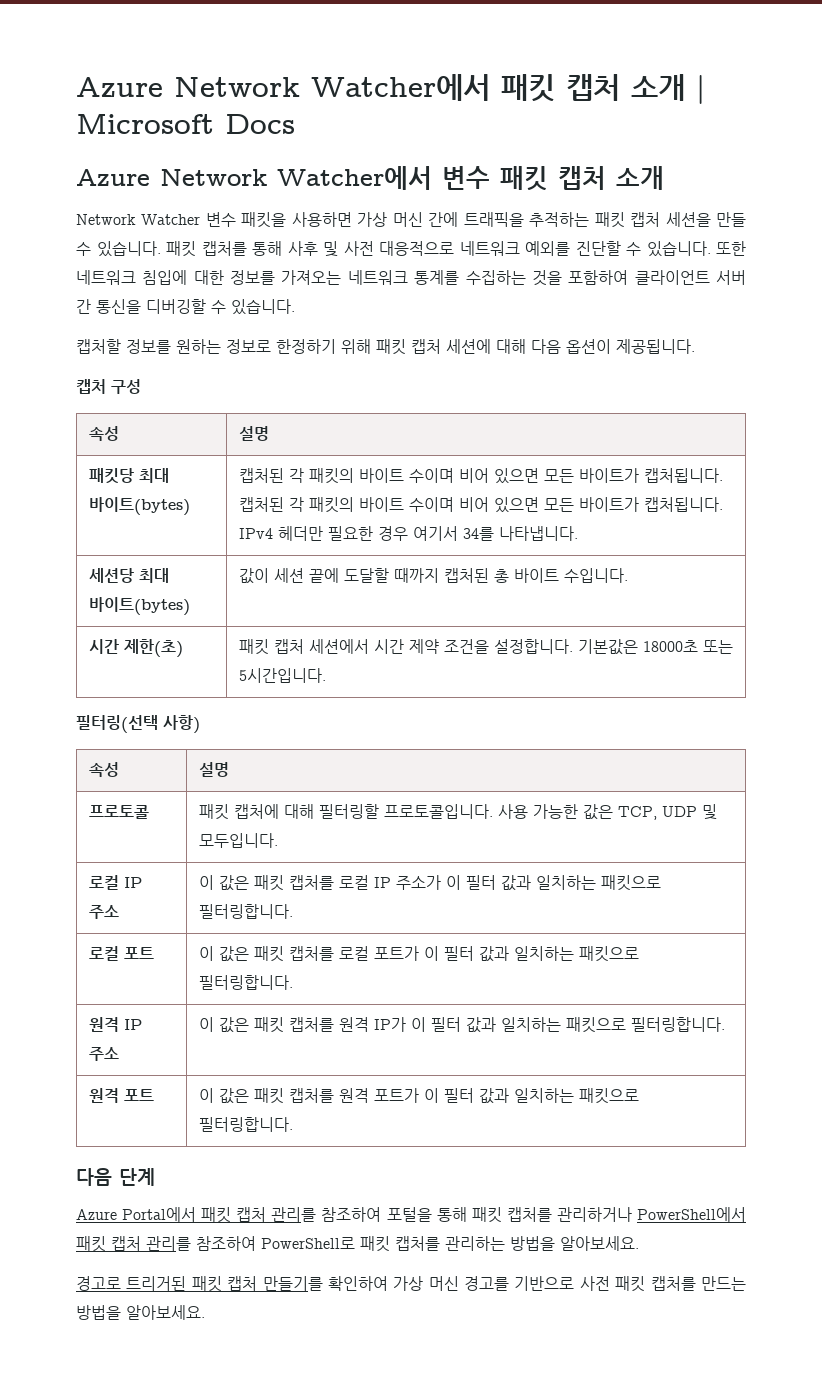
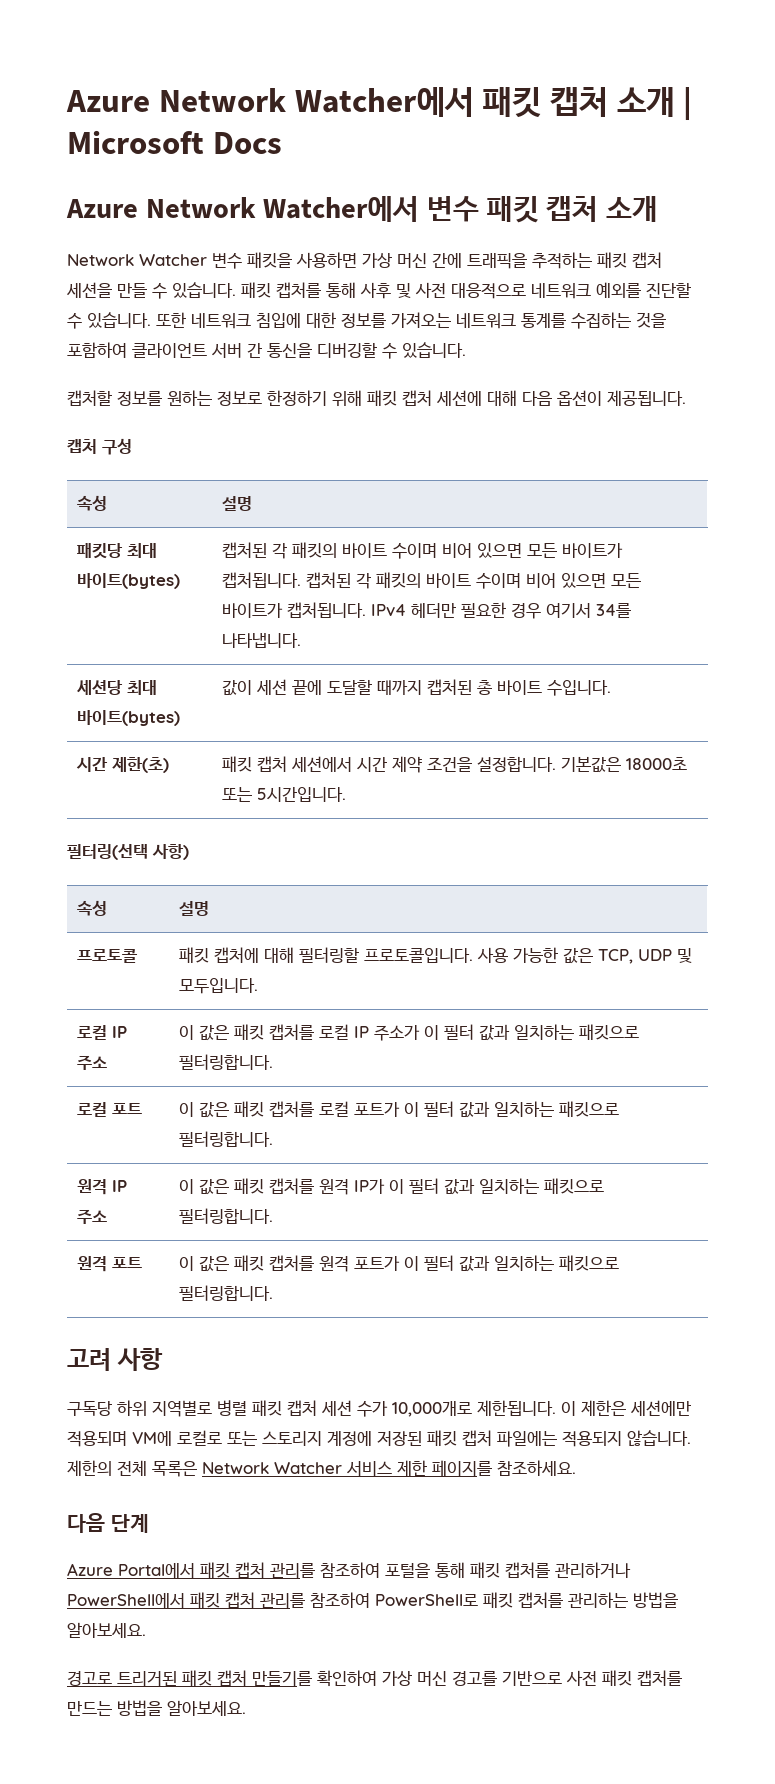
+ 고려 사항
+ 구독당 하위 지역별로 병렬 패킷 캡처 세션 수가 10,000개로 제한됩니다. 이 제한은 세션에만 적용되며 VM에 로컬로 또는 스토리지 계정에 저장된 패킷 캡처 파일에는 적용되지 않습니다. 제한의 전체 목록은 Network Watcher 서비스 제한 페이지를 참조하세요.

